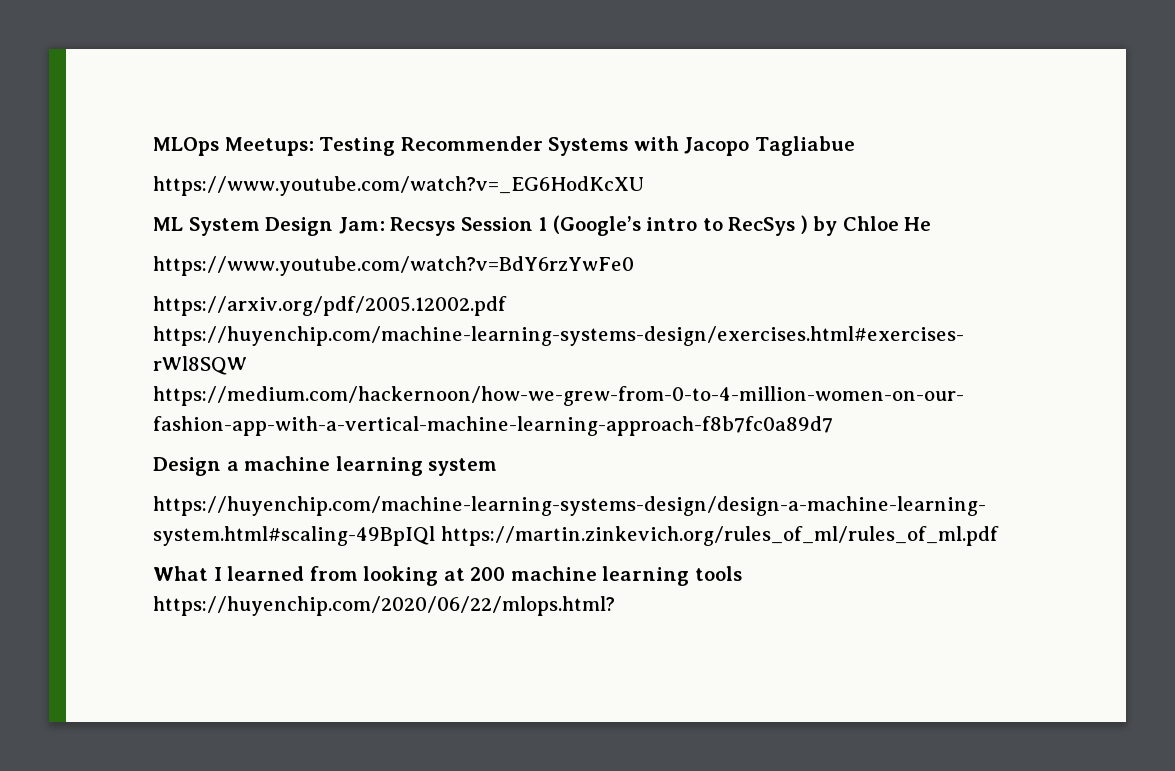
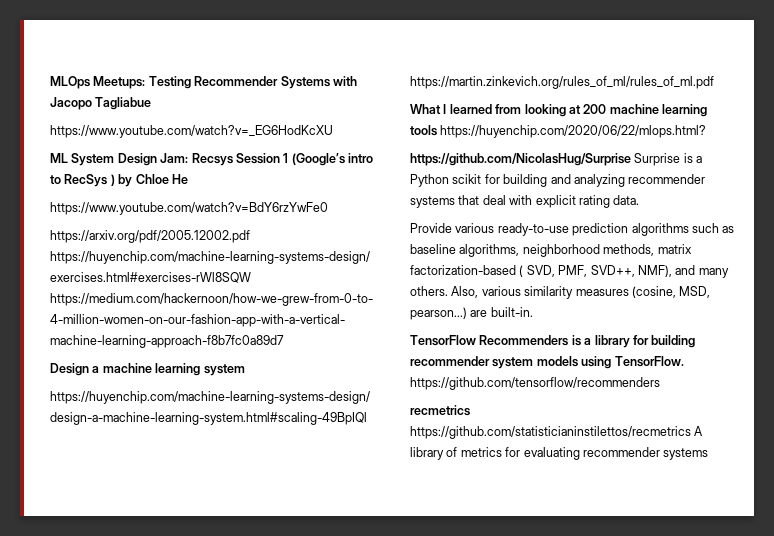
+ https://github.com/NicolasHug/Surprise Surprise is a Python scikit for building and analyzing recommender systems that deal with explicit rating data.
+ Provide various ready-to-use prediction algorithms such as baseline algorithms, neighborhood methods, matrix factorization-based ( SVD, PMF, SVD++, NMF), and many others. Also, various similarity measures (cosine, MSD, pearson...) are built-in.
+ TensorFlow Recommenders is a library for building recommender system models using TensorFlow. https://github.com/tensorflow/recommenders
+ recmetrics https://github.com/statisticianinstilettos/recmetrics A library of metrics for evaluating recommender systems

